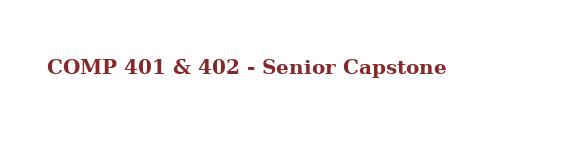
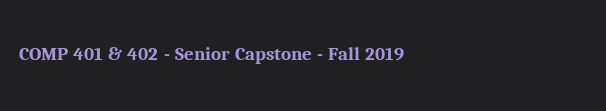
- COMP 401 & 402 - Senior Capstone
+ COMP 401 & 402 - Senior Capstone - Fall 2019

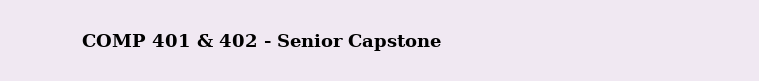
- COMP 401 & 402 - Senior Capstone - Fall 2019
+ COMP 401 & 402 - Senior Capstone

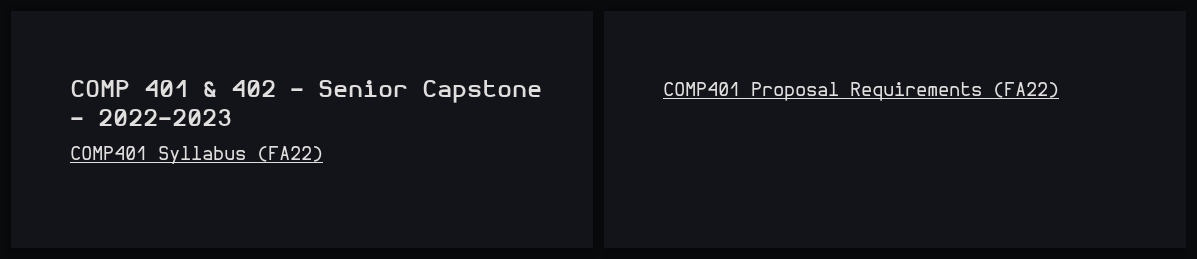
- COMP 401 & 402 - Senior Capstone
+ COMP 401 & 402 - Senior Capstone - 2022-2023
+ COMP401 Syllabus (FA22)
+ COMP401 Proposal Requirements (FA22)

